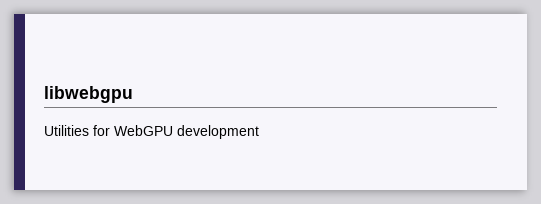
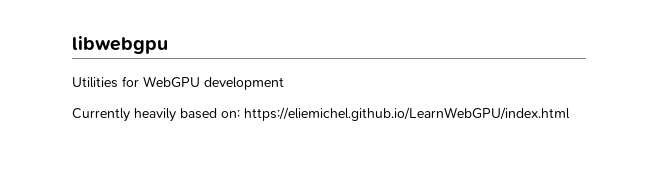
+ Currently heavily based on: https://eliemichel.github.io/LearnWebGPU/index.html

